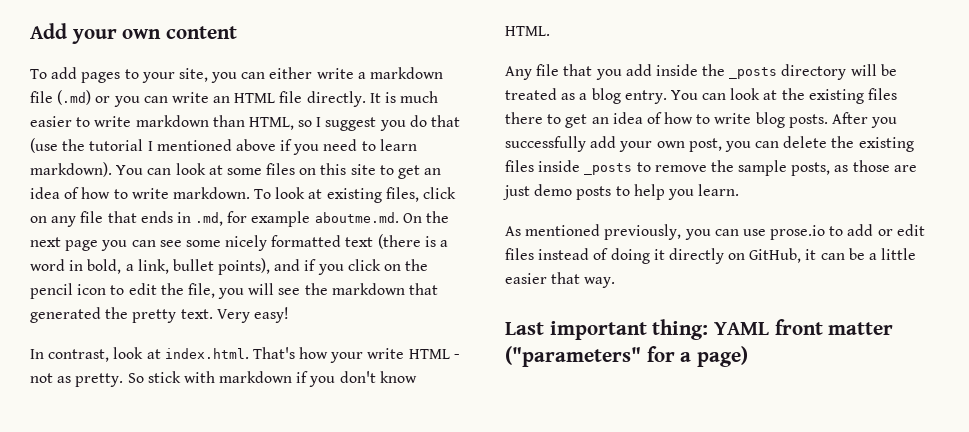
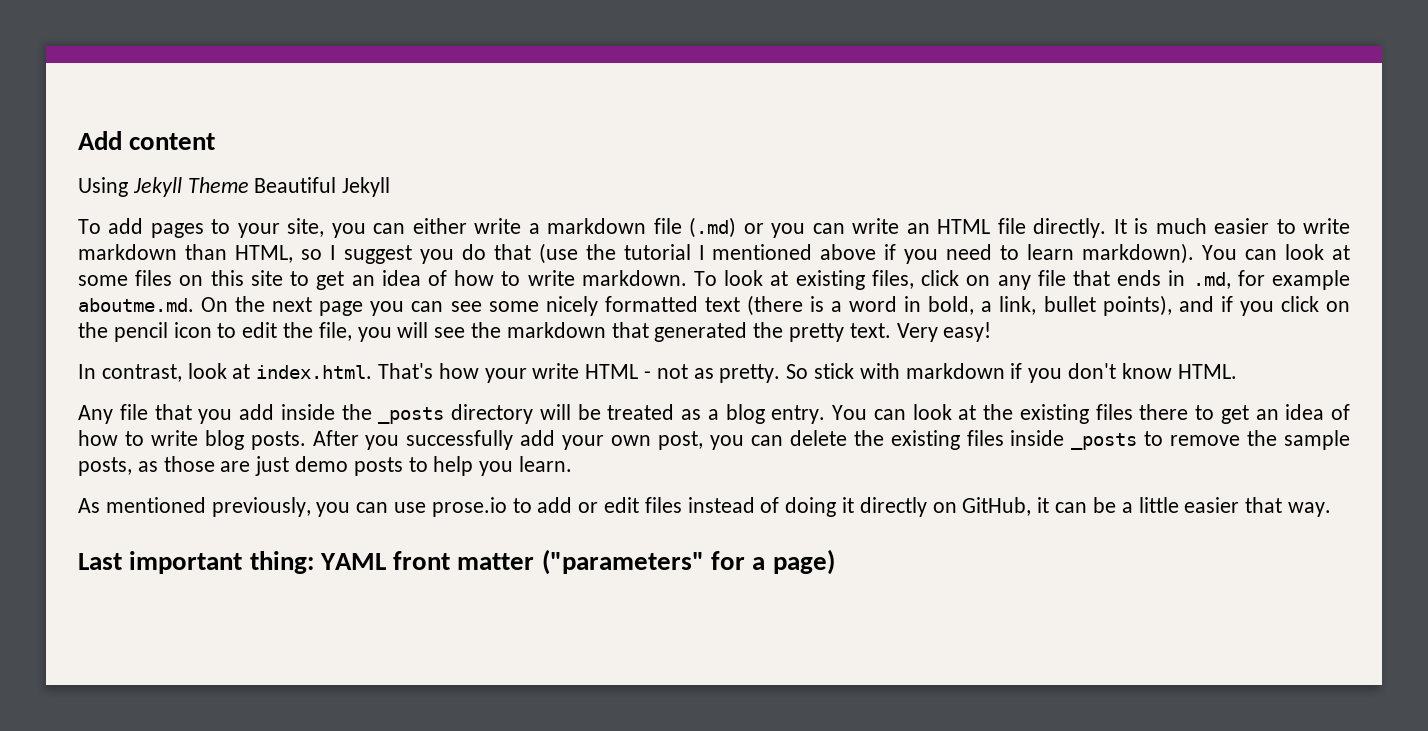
- Add your own content
+ Add content
+ Using Jekyll Theme Beautiful Jekyll

